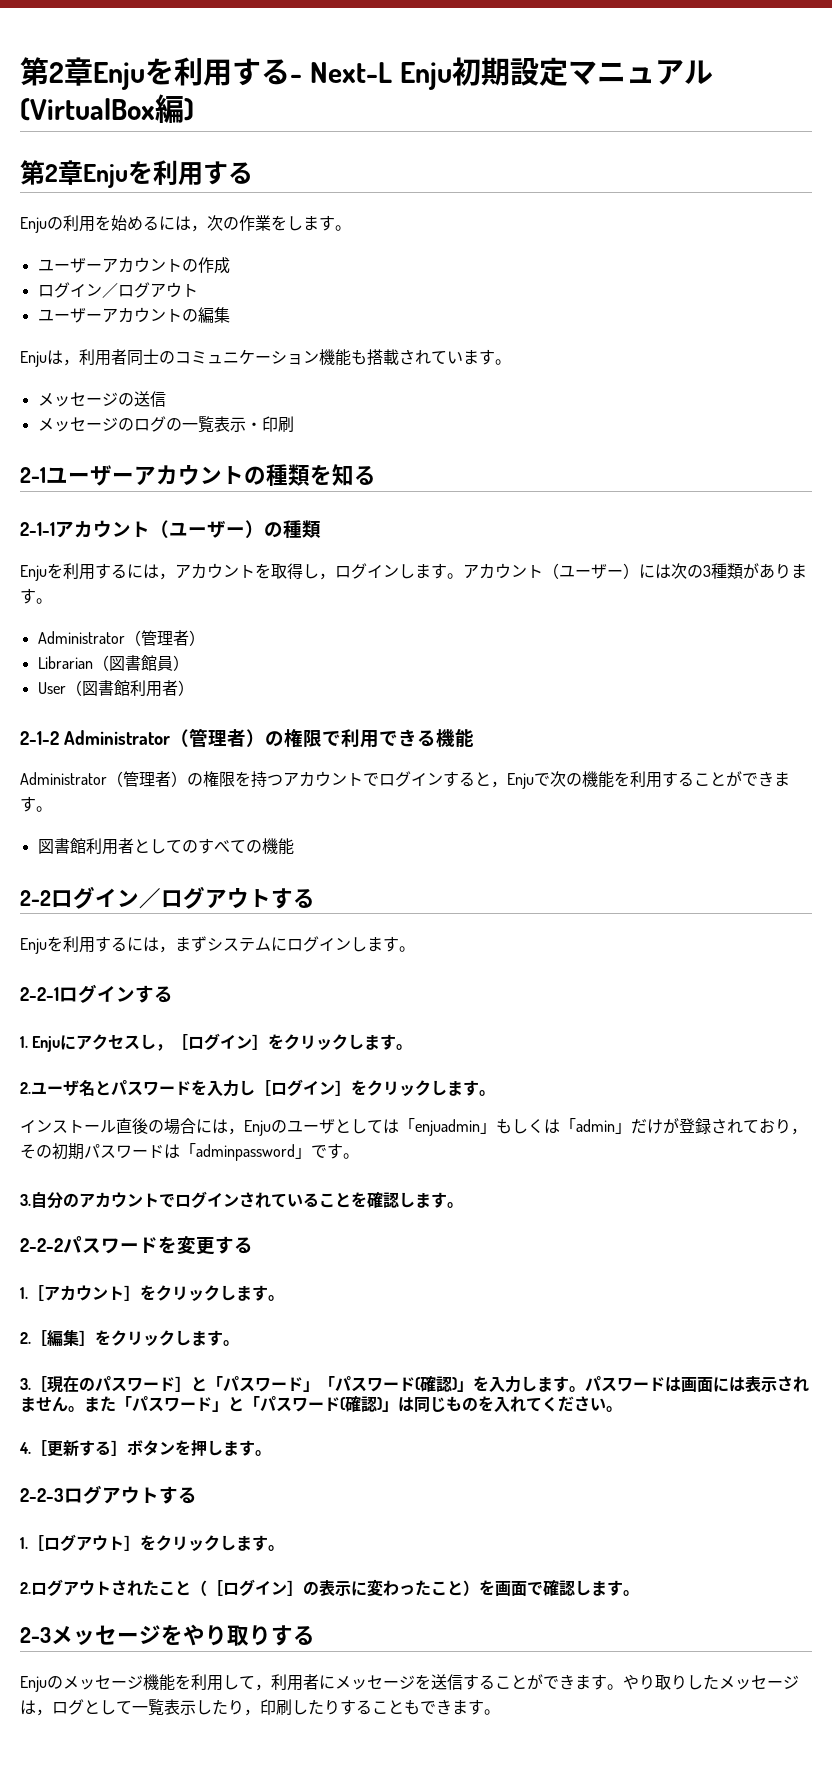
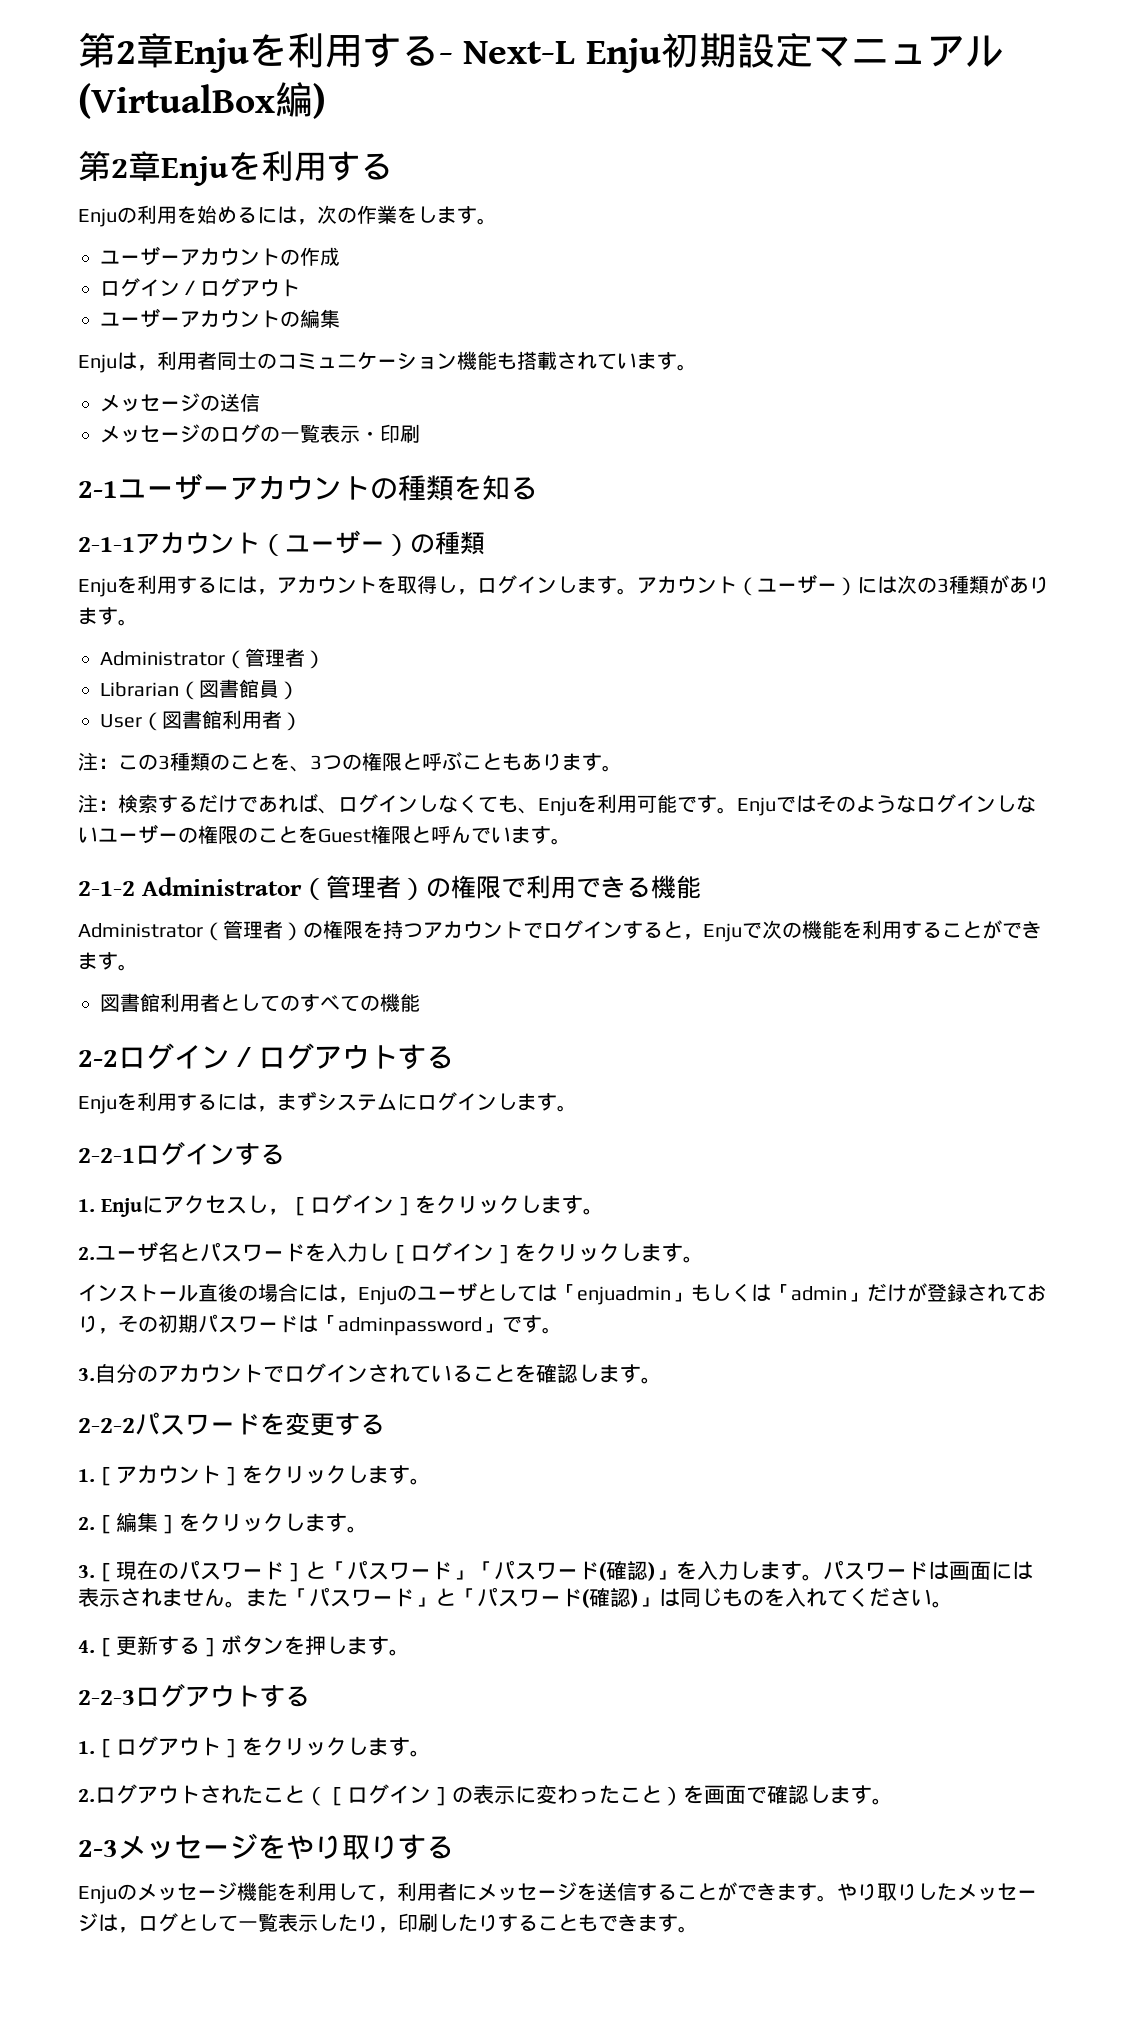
+ 注：この3種類のことを、3つの権限と呼ぶこともあります。
+ 注：検索するだけであれば、ログインしなくても、Enjuを利用可能です。Enjuではそのようなログインしないユーザーの権限のことをGuest権限と呼んでいます。

